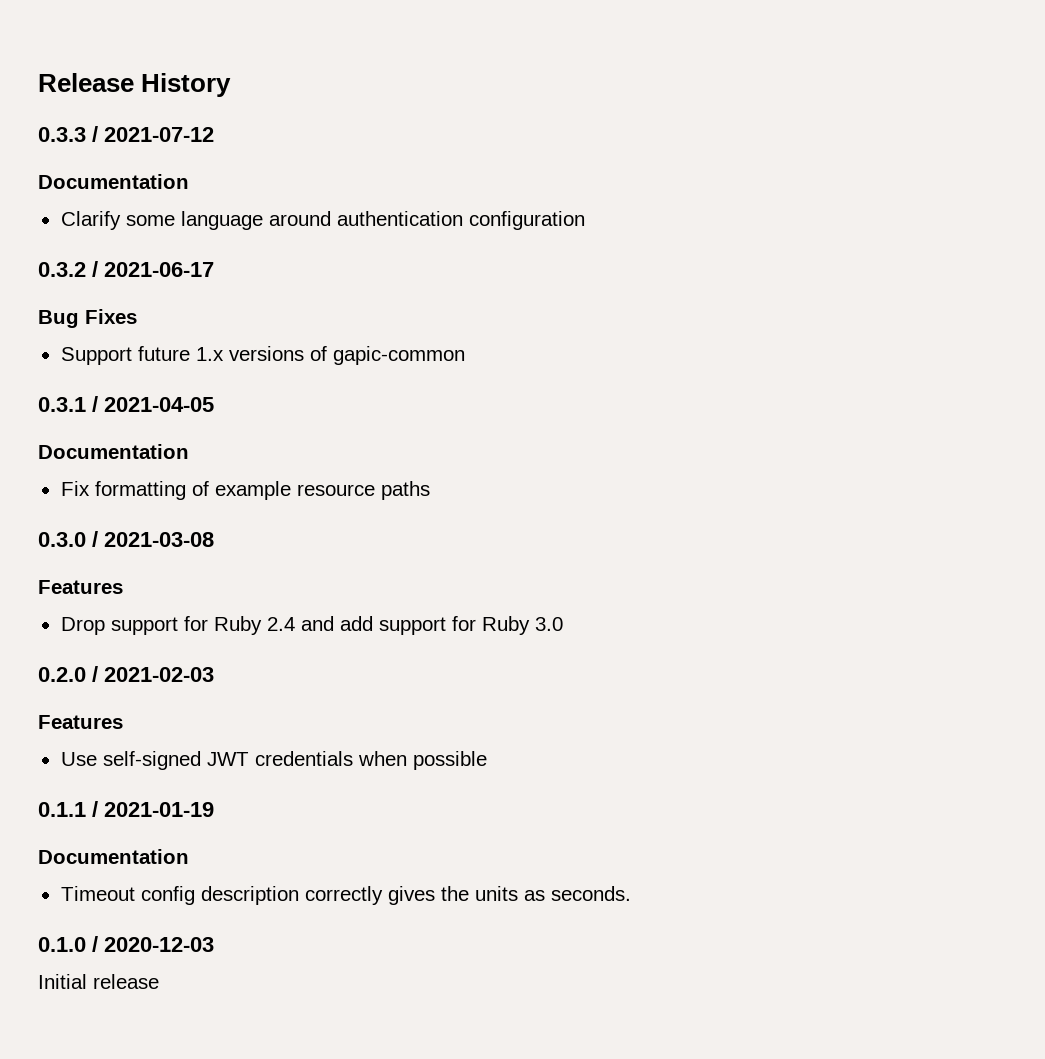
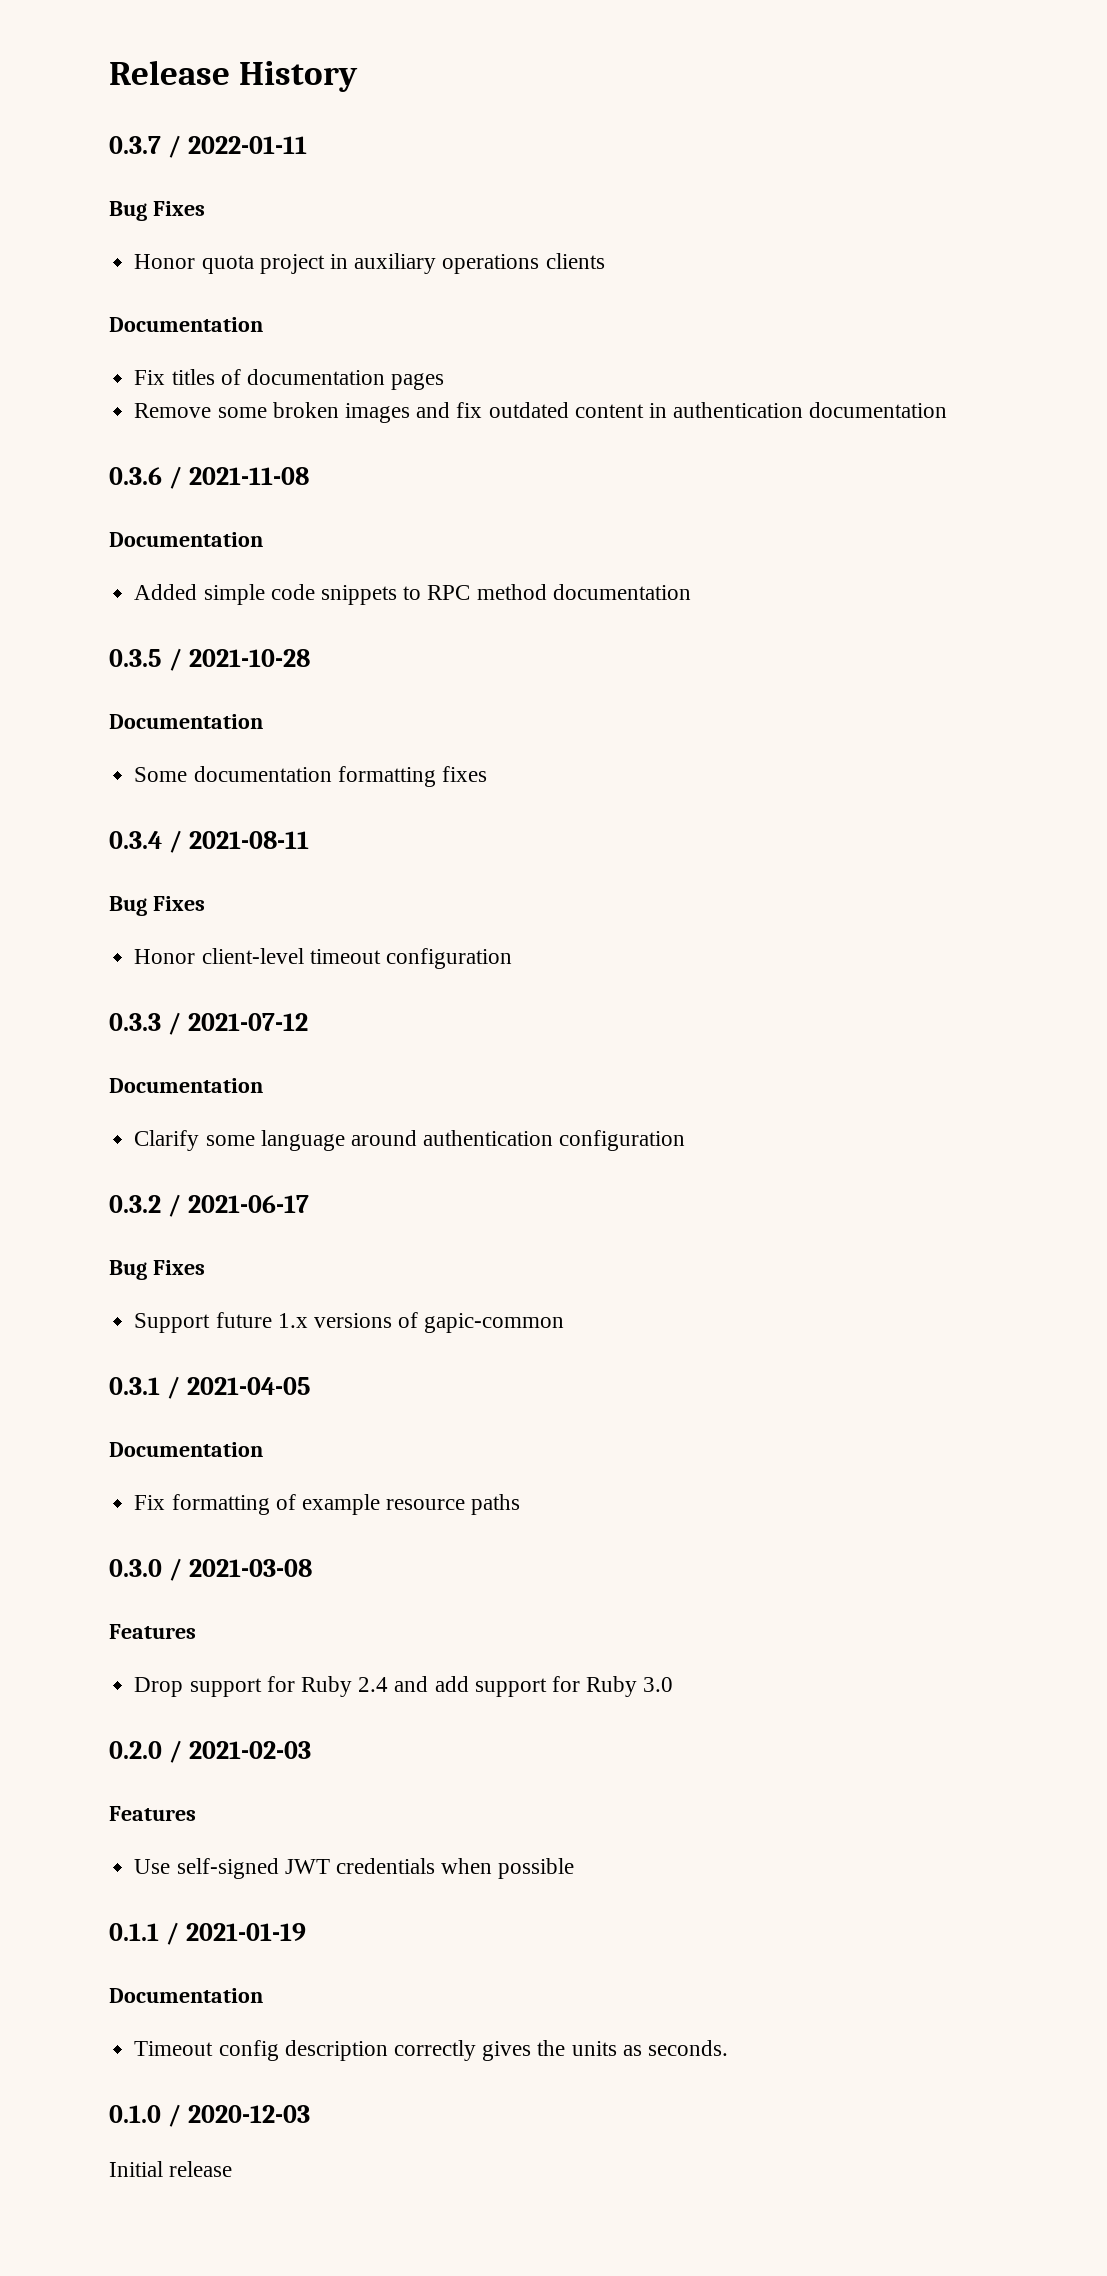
+ 0.3.7 / 2022-01-11
+ Bug Fixes
+ Honor quota project in auxiliary operations clients
+ Documentation
+ Fix titles of documentation pages
+ Remove some broken images and fix outdated content in authentication documentation
+ 0.3.6 / 2021-11-08
+ Documentation
+ Added simple code snippets to RPC method documentation
+ 0.3.5 / 2021-10-28
+ Documentation
+ Some documentation formatting fixes
+ 0.3.4 / 2021-08-11
+ Bug Fixes
+ Honor client-level timeout configuration

